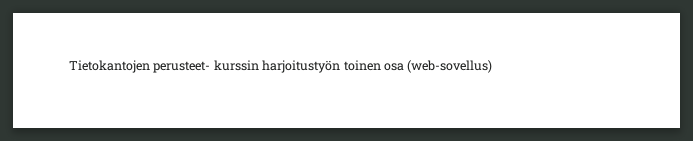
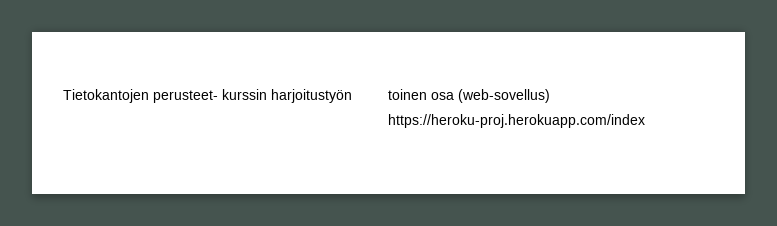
+ https://heroku-proj.herokuapp.com/index

